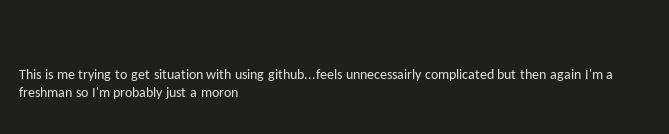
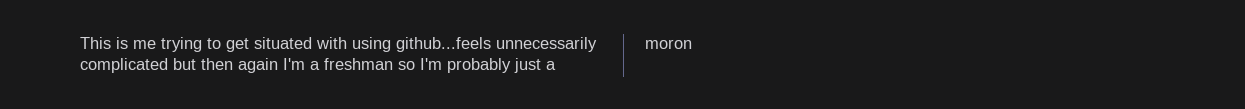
- This is me trying to get situation with using github...feels unnecessairly complicated but then again I'm a freshman so I'm probably just a moron
+ This is me trying to get situated with using github...feels unnecessarily complicated but then again I'm a freshman so I'm probably just a moron

